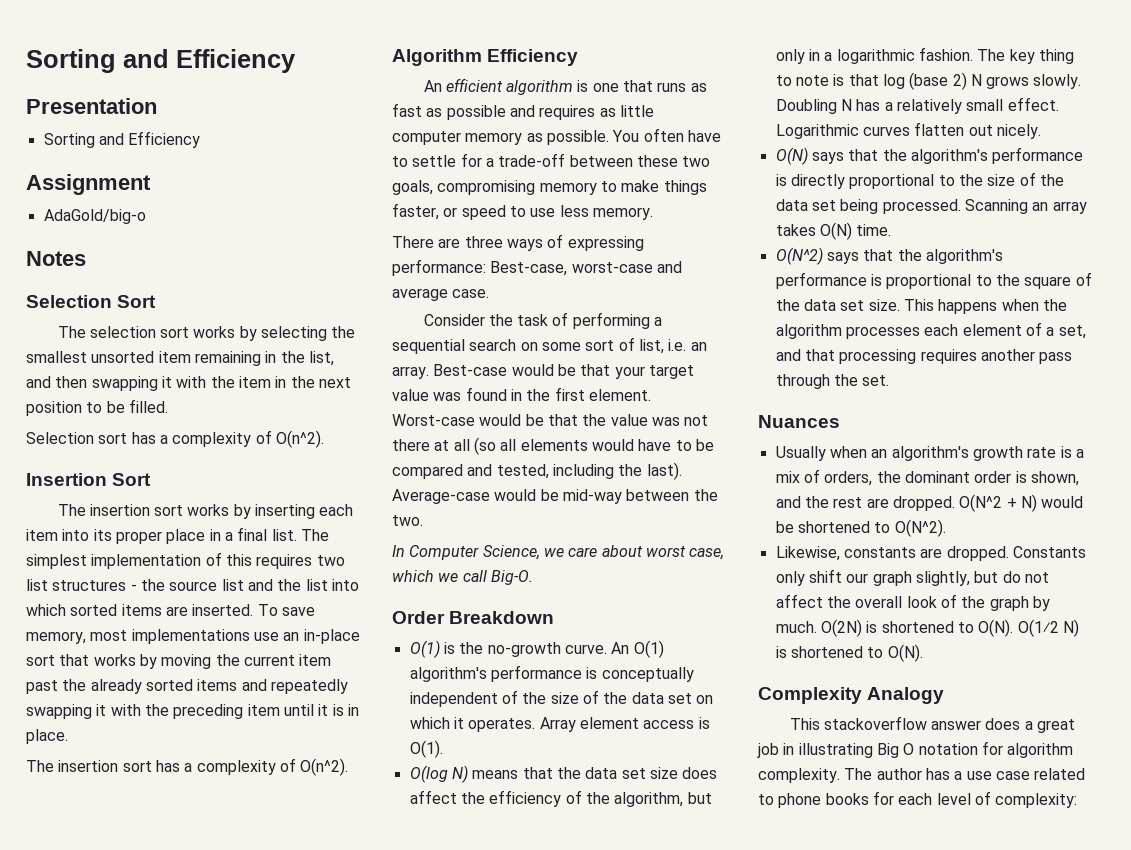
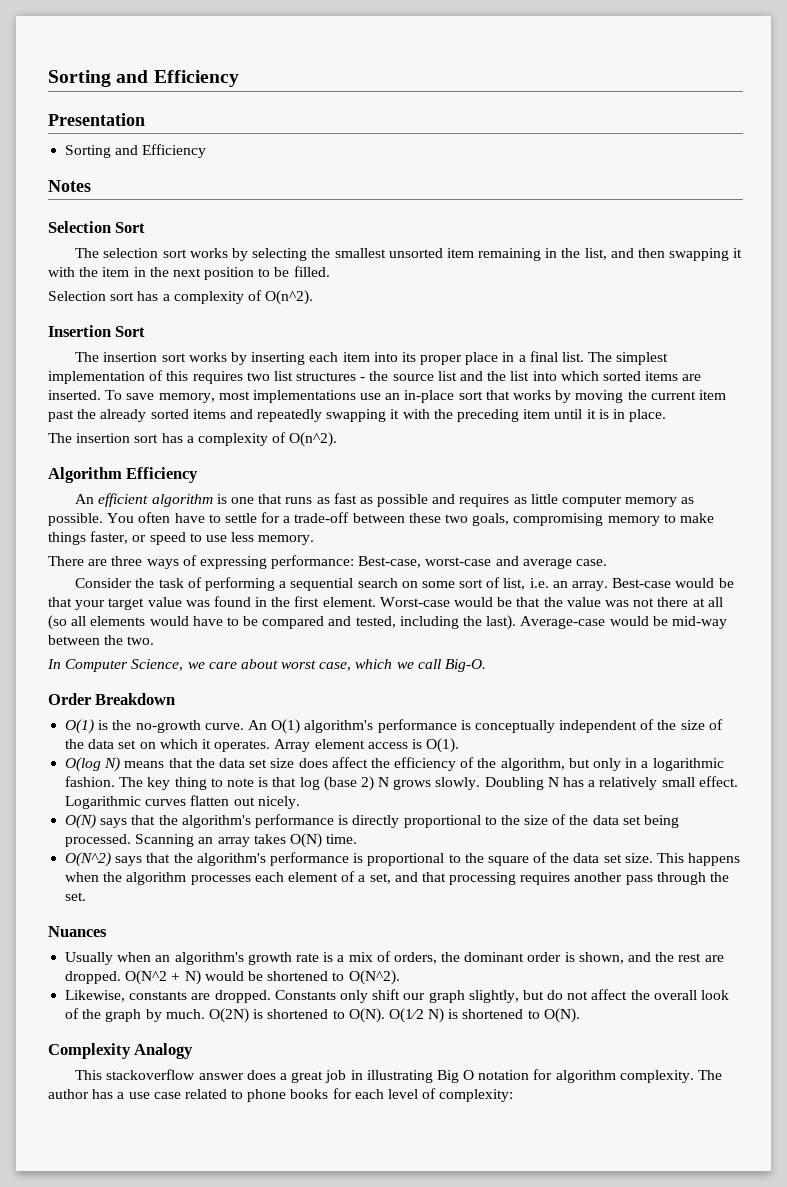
- Assignment
- AdaGold/big-o

